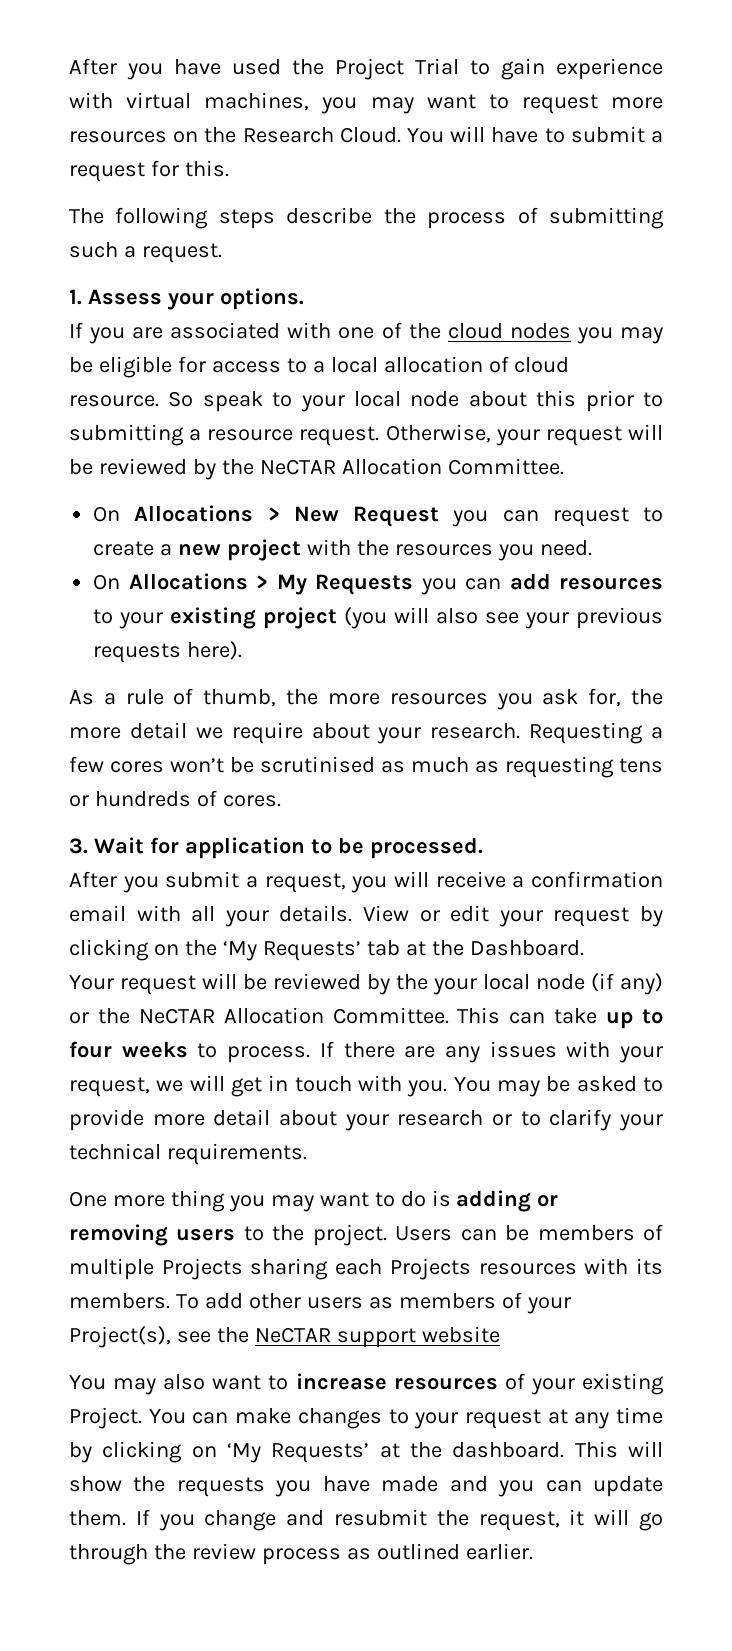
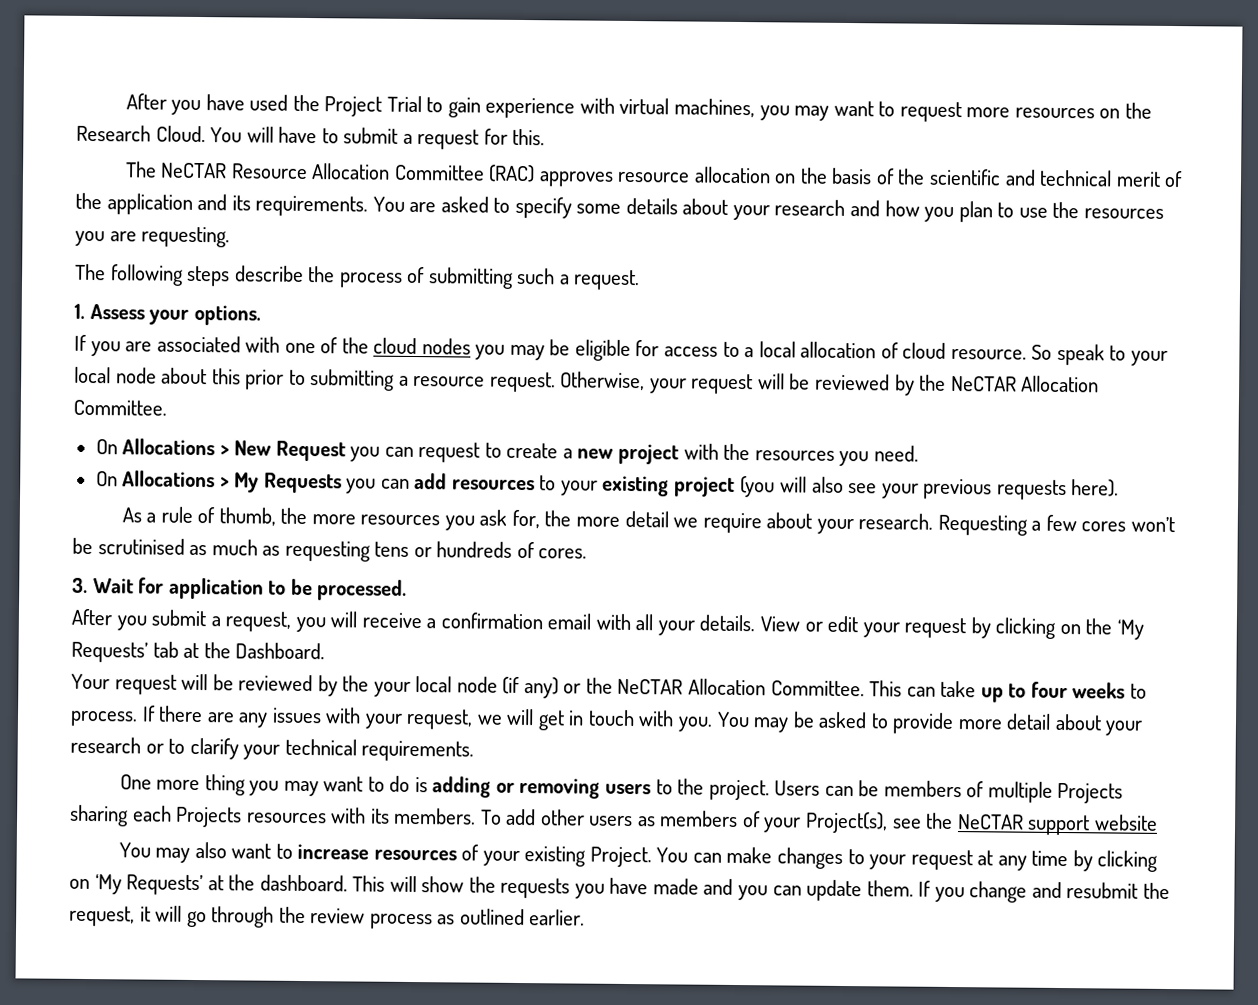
+ The NeCTAR Resource Allocation Committee (RAC) approves resource allocation on the basis of the scientific and technical merit of the application and its requirements. You are asked to specify some details about your research and how you plan to use the resources you are requesting.

